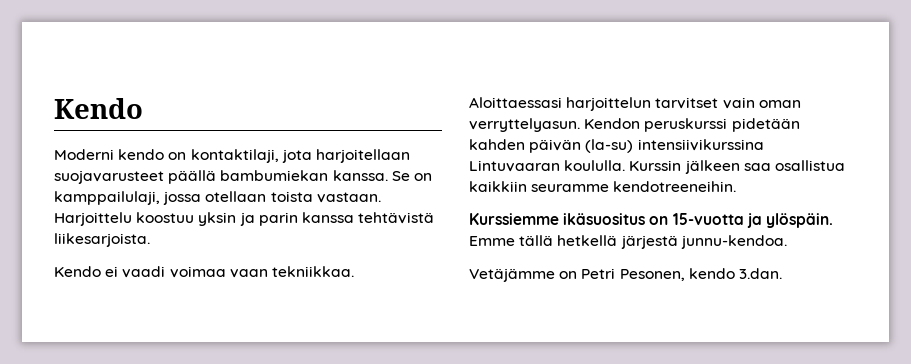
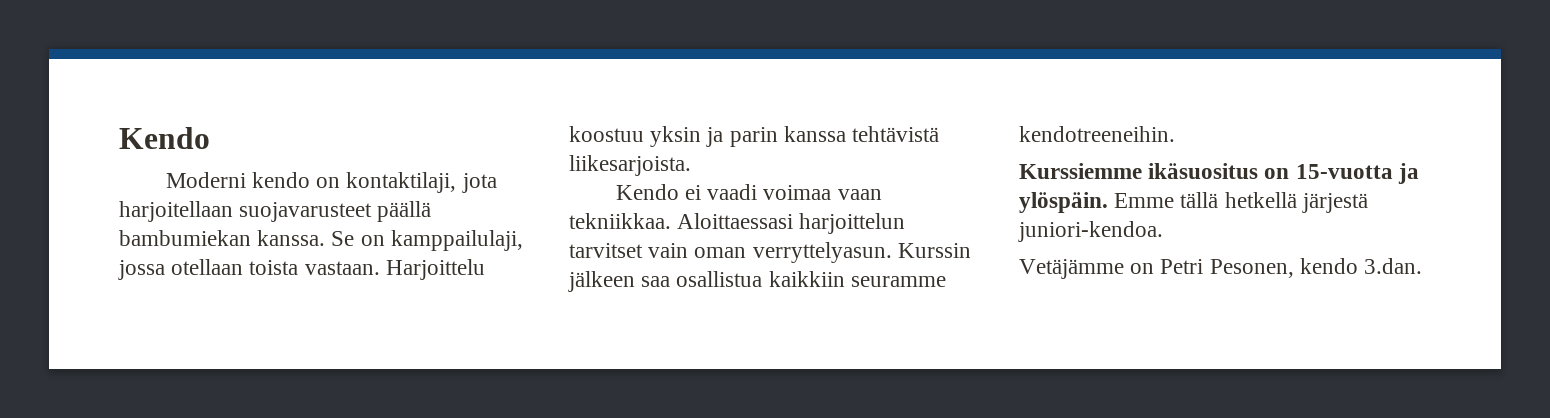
- Kendon peruskurssi pidetään kahden päivän (la-su) intensiivikurssina Lintuvaaran koululla.
- Emme tällä hetkellä järjestä junnu-kendoa.
+ Emme tällä hetkellä järjestä juniori-kendoa.

